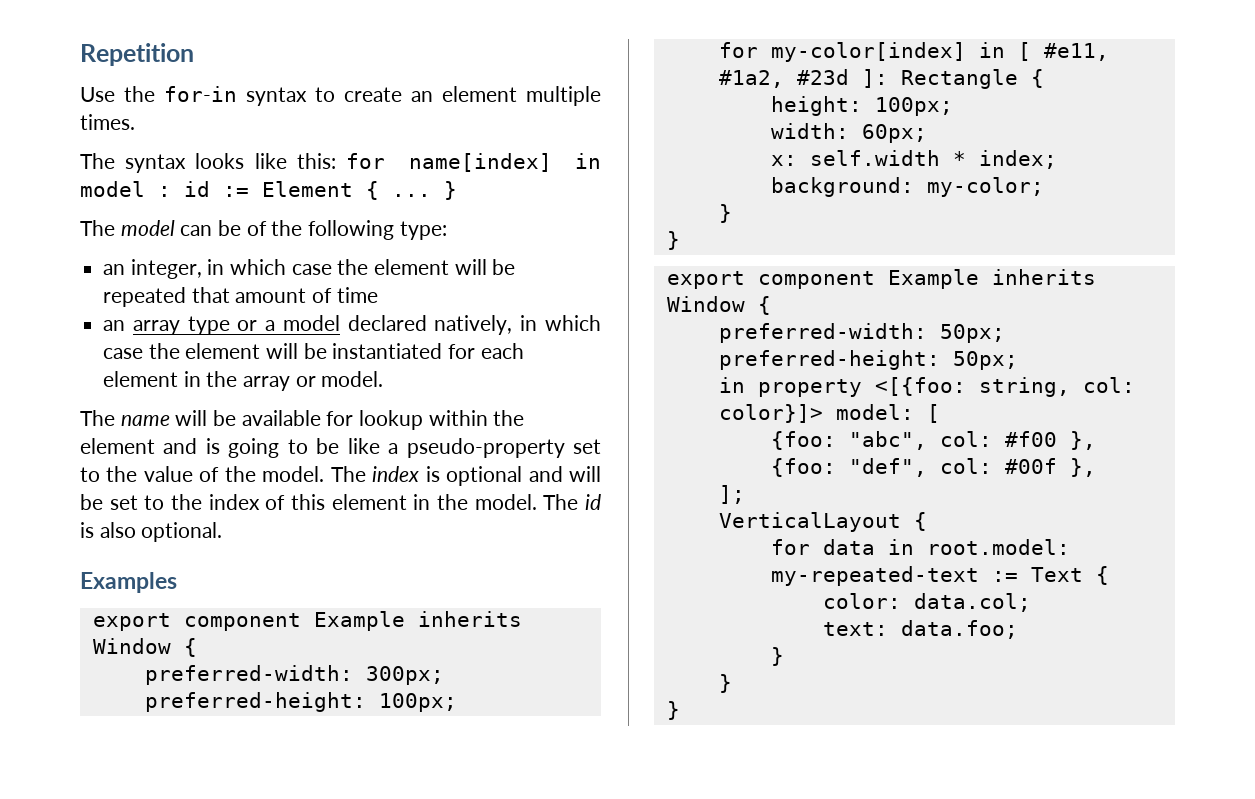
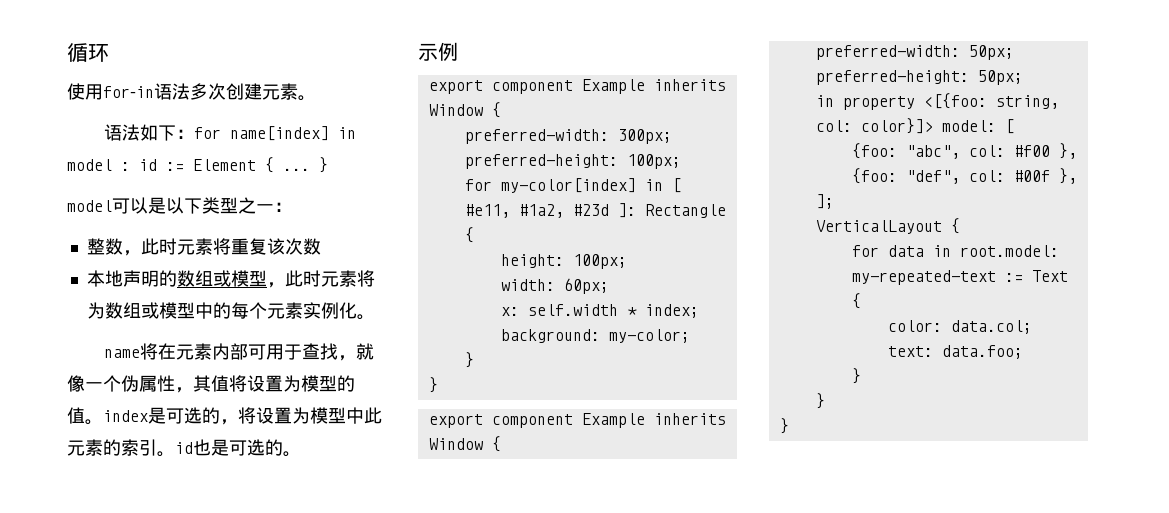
- Repetition
- Use the for-in syntax to create an element multiple times.
- The syntax looks like this: for name[index] in model : id := Element { ...
+ 循环
+ 使用for-in语法多次创建元素。
+ 语法如下：for name[index] in model : id := Element { ...
- The model can be of the following type:
- an integer, in which case the element will be repeated that amount of time
- an array type or a model declared natively, in which case the element will be instantiated for each element in the array or model.
- The name will be available for lookup within the element and is going to be like a pseudo-property set to the value of the model. The index is optional and will be set to the index of this element in the model. The id is also optional.
- Examples
+ model可以是以下类型之一：
+ 整数，此时元素将重复该次数
+ 本地声明的数组或模型，此时元素将为数组或模型中的每个元素实例化。
+ name将在元素内部可用于查找，就像一个伪属性，其值将设置为模型的值。index是可选的，将设置为模型中此元素的索引。id也是可选的。
+ 示例

